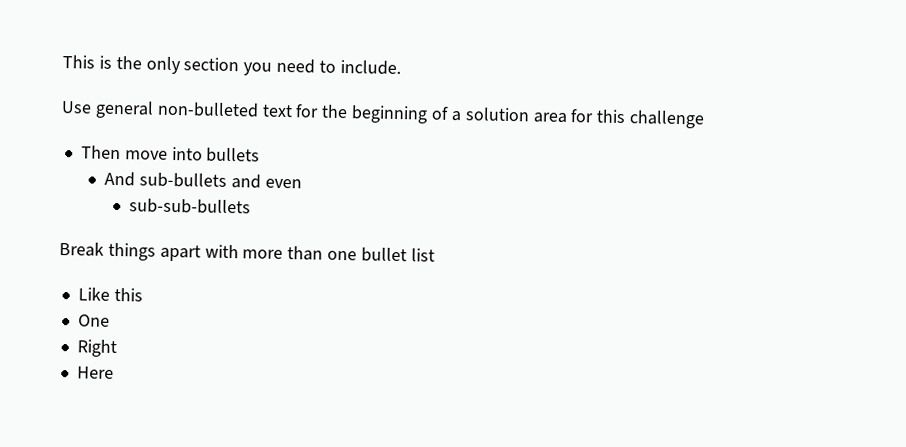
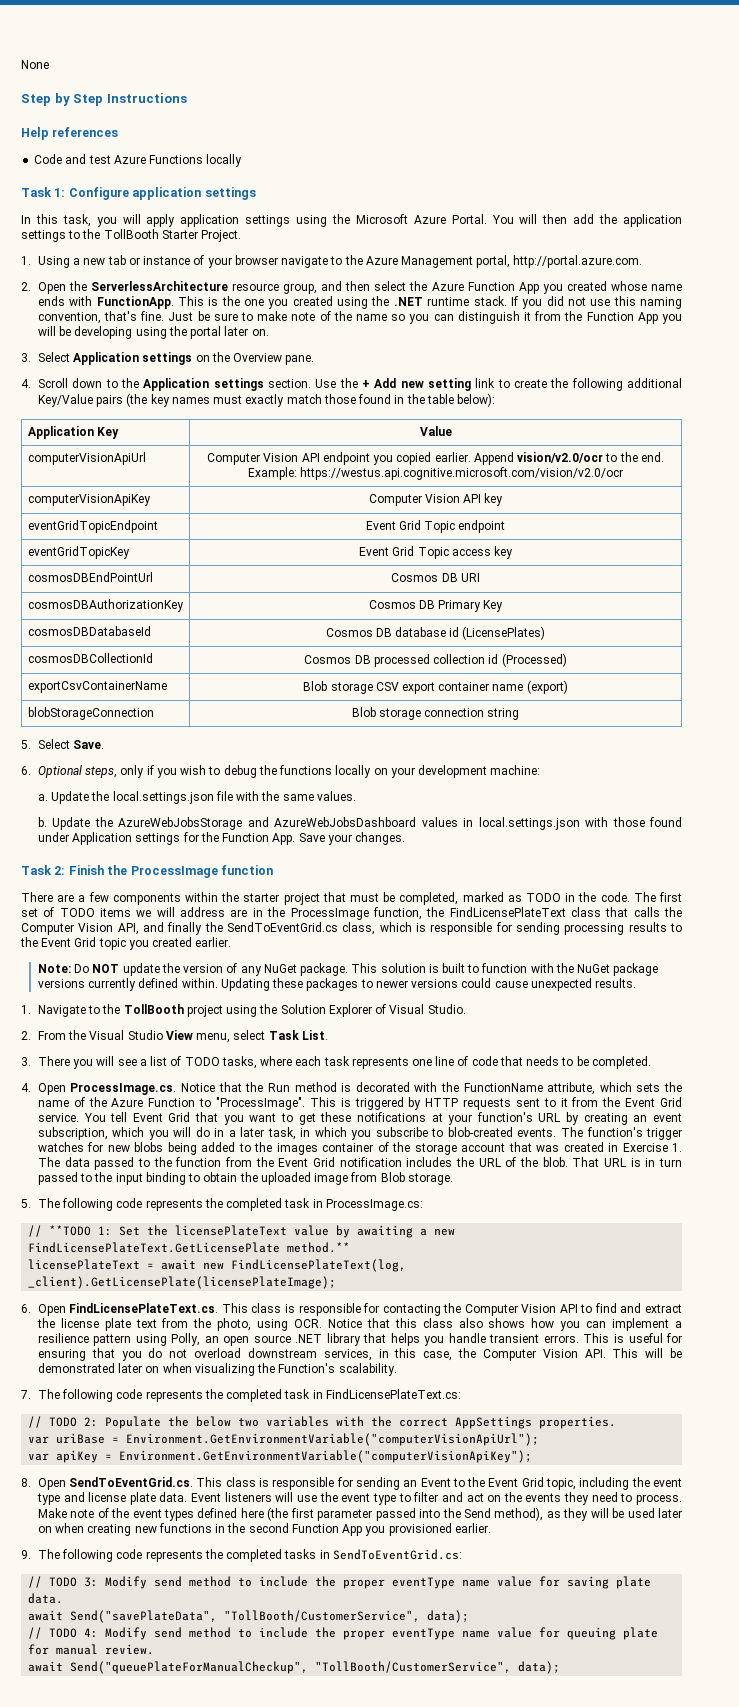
- This is the only section you need to include.
- Use general non-bulleted text for the beginning of a solution area for this challenge
- Then move into bullets
- And sub-bullets and even
- sub-sub-bullets
- Break things apart with more than one bullet list
- Like this
- One
- Right
- Here
+ None
+ Step by Step Instructions
+ Help references
+ Code and test Azure Functions locally
+ Task 1: Configure application settings
+ In this task, you will apply application settings using the Microsoft Azure Portal. You will then add the application settings to the TollBooth Starter Project.
+ 1. Using a new tab or instance of your browser navigate to the Azure Management portal, http://portal.azure.com.
+ 2. Open the ServerlessArchitecture resource group, and then select the Azure Function App you created whose name ends with FunctionApp. This is the one you created using the .NET runtime stack. If you did not use this naming convention, that's fine. Just be sure to make note of the name so you can distinguish it from the Function App you will be developing using the portal later on.
+ 3. Select Application settings on the Overview pane.
+ 4. Scroll down to the Application settings section. Use the + Add new setting link to create the following additional Key/Value pairs (the key names must exactly match those found in the table below):
+ Application Key | Value
+ computerVisionApiUrl | Computer Vision API endpoint you copied earlier. Append vision/v2.0/ocr to the end. Example: https://westus.api.cognitive.microsoft.com/vision/v2.0/ocr
+ computerVisionApiKey | Computer Vision API key
+ eventGridTopicEndpoint | Event Grid Topic endpoint
+ eventGridTopicKey | Event Grid Topic access key
+ cosmosDBEndPointUrl | Cosmos DB URI
+ cosmosDBAuthorizationKey | Cosmos DB Primary Key
+ cosmosDBDatabaseId | Cosmos DB database id (LicensePlates)
+ cosmosDBCollectionId | Cosmos DB processed collection id (Processed)
+ exportCsvContainerName | Blob storage CSV export container name (export)
+ blobStorageConnection | Blob storage connection string
+ 5. Select Save.
+ 6. Optional steps, only if you wish to debug the functions locally on your development machine:
+ a. Update the local.settings.json file with the same values.
+ b. Update the AzureWebJobsStorage and AzureWebJobsDashboard values in local.settings.json with those found under Application settings for the Function App. Save your changes.
+ Task 2: Finish the ProcessImage function
+ There are a few components within the starter project that must be completed, marked as TODO in the code. The first set of TODO items we will address are in the ProcessImage function, the FindLicensePlateText class that calls the Computer Vision API, and finally the SendToEventGrid.cs class, which is responsible for sending processing results to the Event Grid topic you created earlier.
+ Note: Do NOT update the version of any NuGet package. This solution is built to function with the NuGet package versions currently defined within. Updating these packages to newer versions could cause unexpected results.
+ 1. Navigate to the TollBooth project using the Solution Explorer of Visual Studio.
+ 2. From the Visual Studio View menu, select Task List.
+ 3. There you will see a list of TODO tasks, where each task represents one line of code that needs to be completed.
+ 4. Open ProcessImage.cs. Notice that the Run method is decorated with the FunctionName attribute, which sets the name of the Azure Function to "ProcessImage". This is triggered by HTTP requests sent to it from the Event Grid service. You tell Event Grid that you want to get these notifications at your function's URL by creating an event subscription, which you will do in a later task, in which you subscribe to blob-created events. The function's trigger watches for new blobs being added to the images container of the storage account that was created in Exercise 1. The data passed to the function from the Event Grid notification includes the URL of the blob. That URL is in turn passed to the input binding to obtain the uploaded image from Blob storage.
+ 5. The following code represents the completed task in ProcessImage.cs:
+ // **TODO 1: Set the licensePlateText value by awaiting a new FindLicensePlateText.GetLicensePlate method.**
+ licensePlateText = await new FindLicensePlateText(log, _client).GetLicensePlate(licensePlateImage);
+ 6. Open FindLicensePlateText.cs. This class is responsible for contacting the Computer Vision API to find and extract the license plate text from the photo, using OCR. Notice that this class also shows how you can implement a resilience pattern using Polly, an open source .NET library that helps you handle transient errors. This is useful for ensuring that you do not overload downstream services, in this case, the Computer Vision API. This will be demonstrated later on when visualizing the Function's scalability.
+ 7. The following code represents the completed task in FindLicensePlateText.cs:
+ // TODO 2: Populate the below two variables with the correct AppSettings properties.
+ var uriBase = Environment.GetEnvironmentVariable("computerVisionApiUrl");
+ var apiKey = Environment.GetEnvironmentVariable("computerVisionApiKey");
+ 8. Open SendToEventGrid.cs. This class is responsible for sending an Event to the Event Grid topic, including the event type and license plate data. Event listeners will use the event type to filter and act on the events they need to process. Make note of the event types defined here (the first parameter passed into the Send method), as they will be used later on when creating new functions in the second Function App you provisioned earlier.
+ 9. The following code represents the completed tasks in SendToEventGrid.cs:
+ // TODO 3: Modify send method to include the proper eventType name value for saving plate data.
+ await Send("savePlateData", "TollBooth/CustomerService", data);
+ // TODO 4: Modify send method to include the proper eventType name value for queuing plate for manual review.
+ await Send("queuePlateForManualCheckup", "TollBooth/CustomerService", data);

